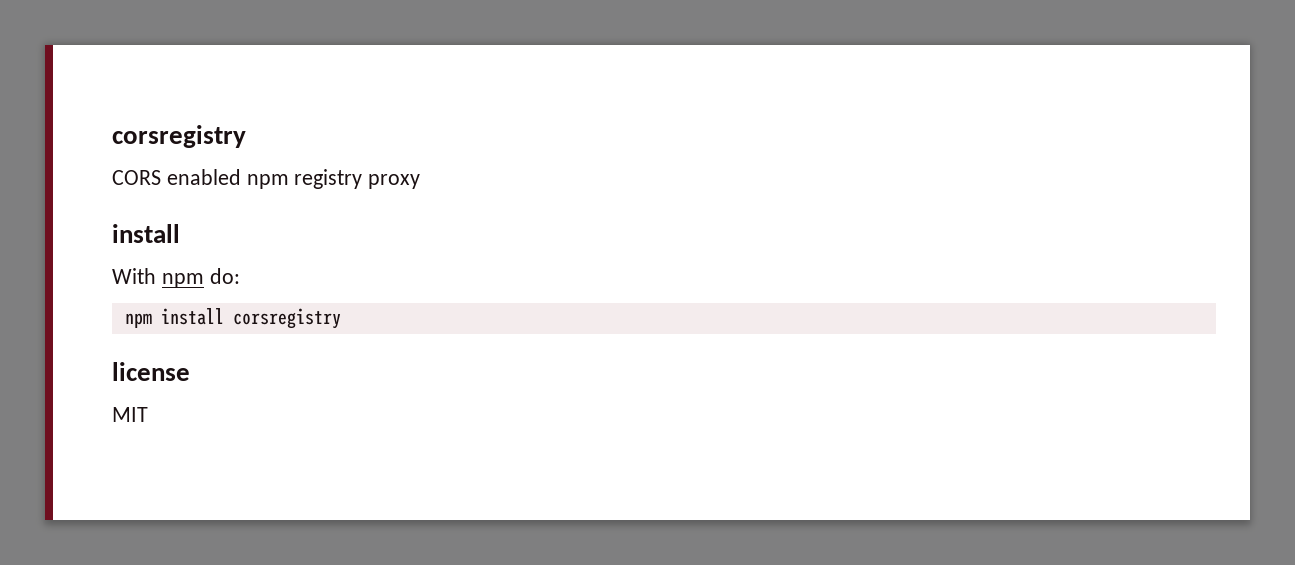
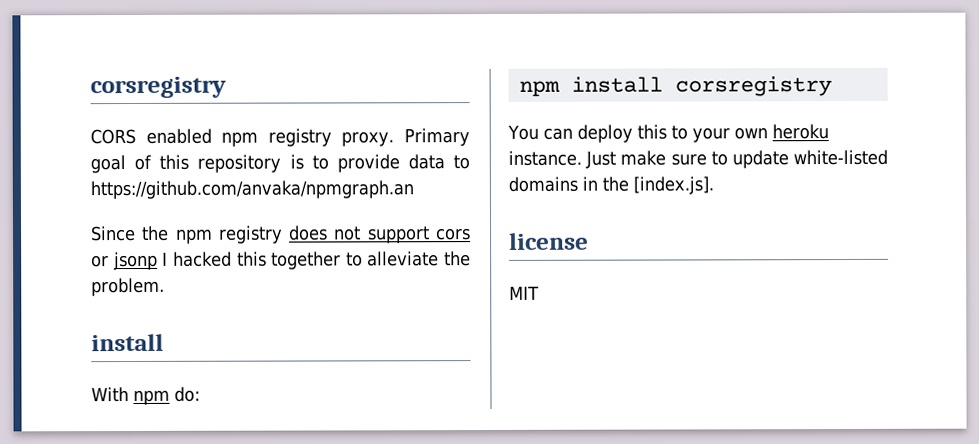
- CORS enabled npm registry proxy
+ CORS enabled npm registry proxy. Primary goal of this repository is to provide data to https://github.com/anvaka/npmgraph.an
+ Since the npm registry does not support cors or jsonp I hacked this together to alleviate the problem.
+ You can deploy this to your own heroku instance. Just make sure to update white-listed domains in the [index.js].

